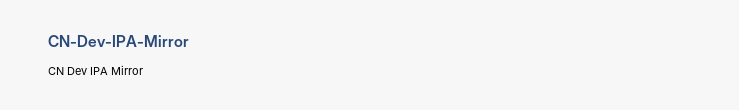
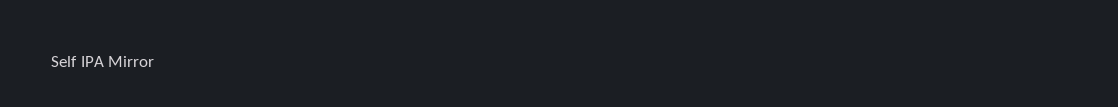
- CN-Dev-IPA-Mirror
- CN Dev IPA Mirror
+ Self IPA Mirror

